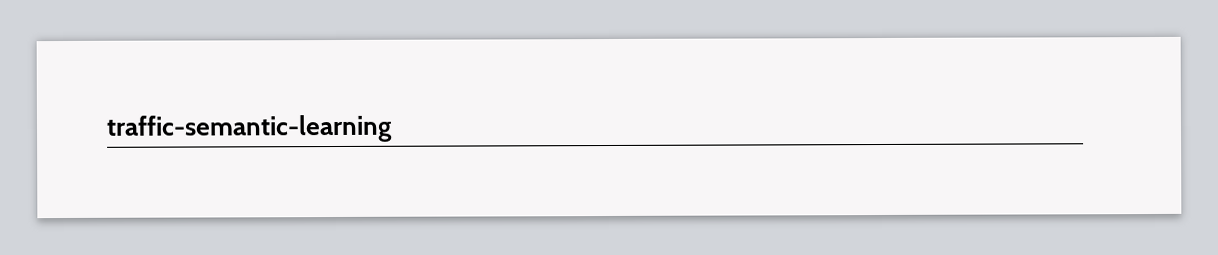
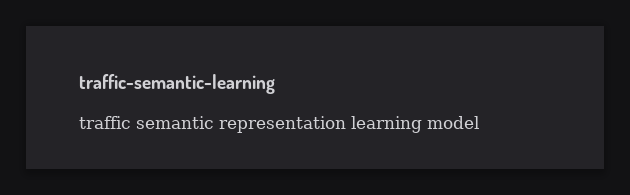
+ traffic semantic representation learning model

